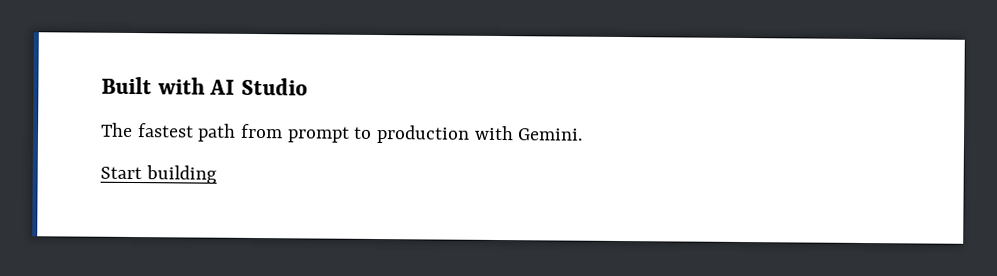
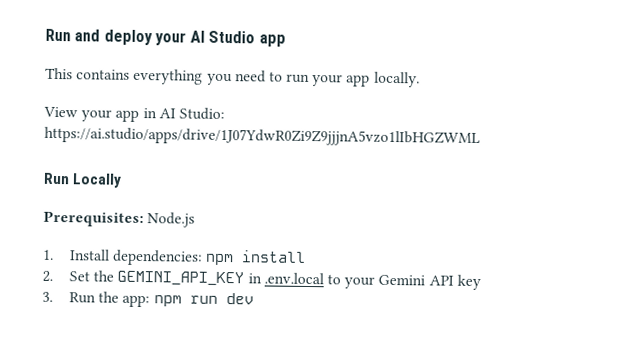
- Built with AI Studio
- The fastest path from prompt to production with Gemini.
- Start building
+ Run and deploy your AI Studio app
+ This contains everything you need to run your app locally.
+ View your app in AI Studio: https://ai.studio/apps/drive/1J07YdwR0Zi9Z9jjjnA5vzo1lIbHGZWML
+ Run Locally
+ Prerequisites: Node.js
+ 1. Install dependencies: npm install
+ 2. Set the GEMINI_API_KEY in .env.local to your Gemini API key
+ 3. Run the app: npm run dev

